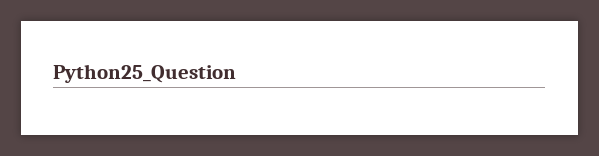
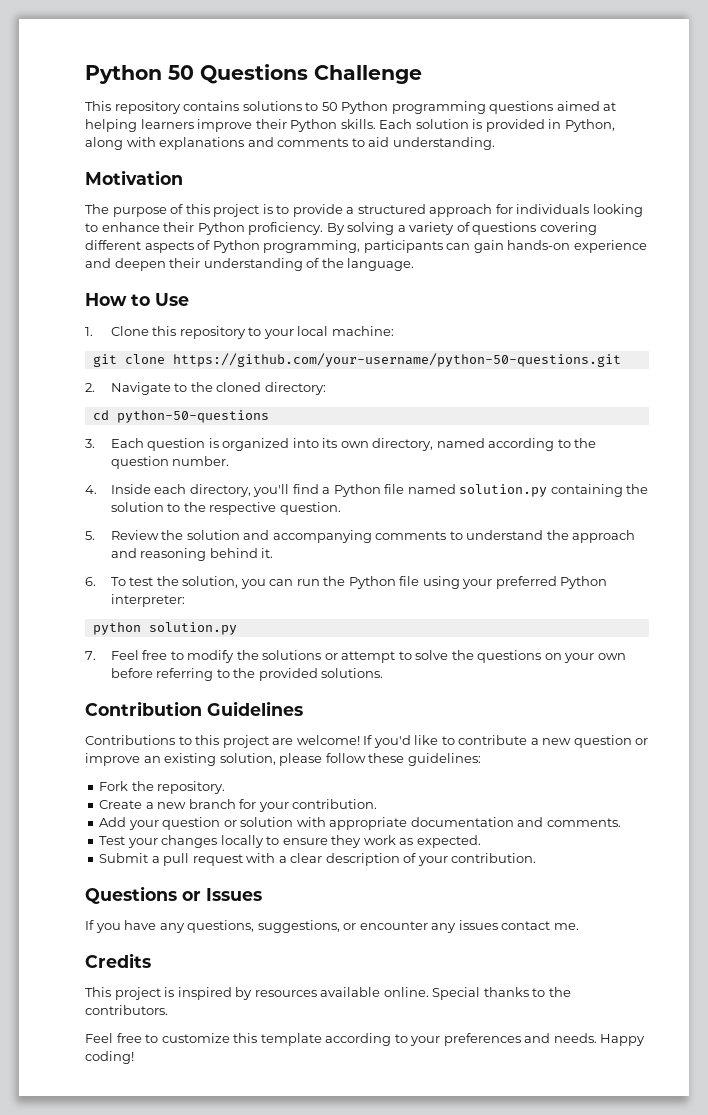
- Python25_Question
+ Python 50 Questions Challenge
+ This repository contains solutions to 50 Python programming questions aimed at helping learners improve their Python skills. Each solution is provided in Python, along with explanations and comments to aid understanding.
+ Motivation
+ The purpose of this project is to provide a structured approach for individuals looking to enhance their Python proficiency. By solving a variety of questions covering different aspects of Python programming, participants can gain hands-on experience and deepen their understanding of the language.
+ How to Use
+ 1. Clone this repository to your local machine:
+ git clone https://github.com/your-username/python-50-questions.git
+ 2. Navigate to the cloned directory:
+ cd python-50-questions
+ 3. Each question is organized into its own directory, named according to the question number.
+ 4. Inside each directory, you'll find a Python file named solution.py containing the solution to the respective question.
+ 5. Review the solution and accompanying comments to understand the approach and reasoning behind it.
+ 6. To test the solution, you can run the Python file using your preferred Python interpreter:
+ python solution.py
+ 7. Feel free to modify the solutions or attempt to solve the questions on your own before referring to the provided solutions.
+ Contribution Guidelines
+ Contributions to this project are welcome! If you'd like to contribute a new question or improve an existing solution, please follow these guidelines:
+ Fork the repository.
+ Create a new branch for your contribution.
+ Add your question or solution with appropriate documentation and comments.
+ Test your changes locally to ensure they work as expected.
+ Submit a pull request with a clear description of your contribution.
+ Questions or Issues
+ If you have any questions, suggestions, or encounter any issues contact me.
+ Credits
+ This project is inspired by resources available online. Special thanks to the contributors.
+ Feel free to customize this template according to your preferences and needs. Happy coding!

